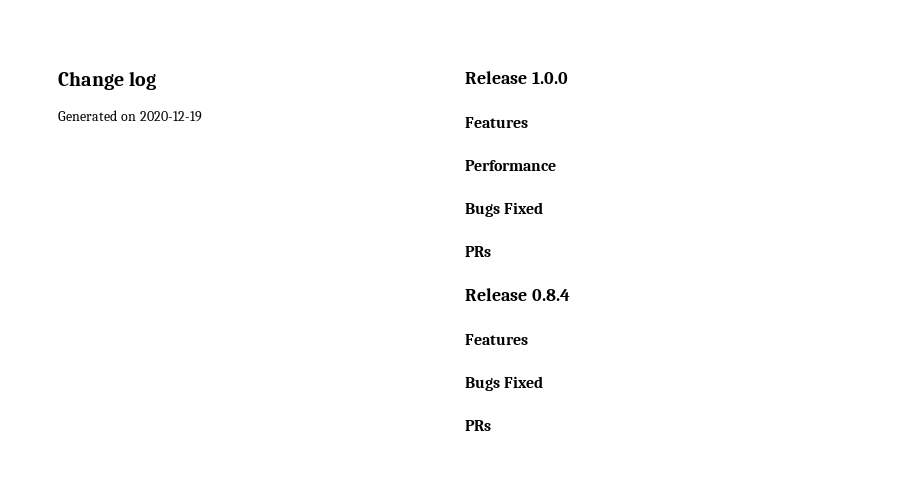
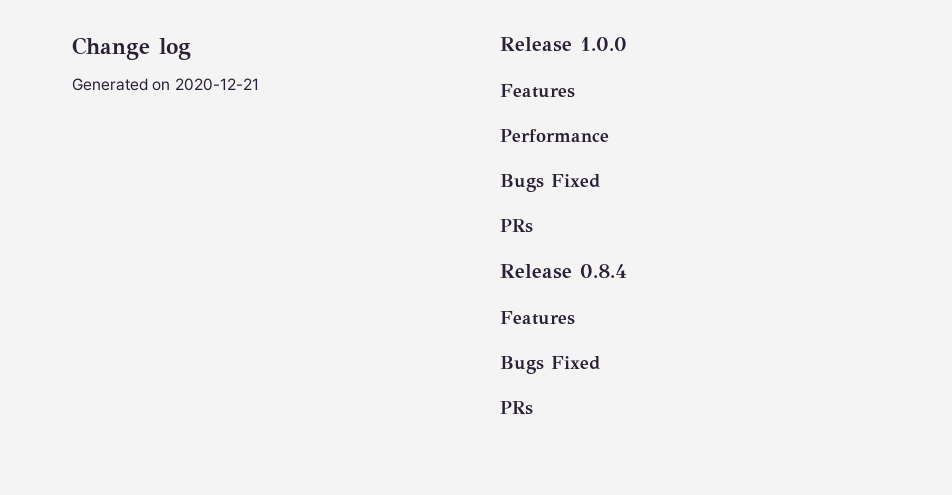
- Generated on 2020-12-19
+ Generated on 2020-12-21

